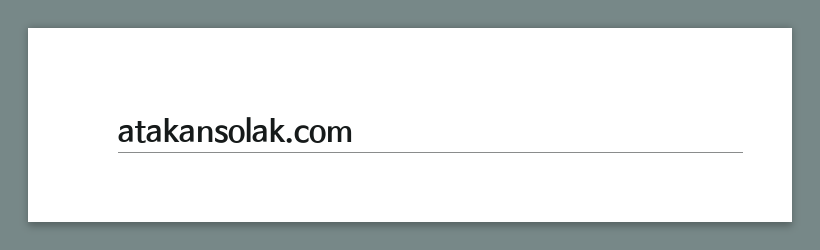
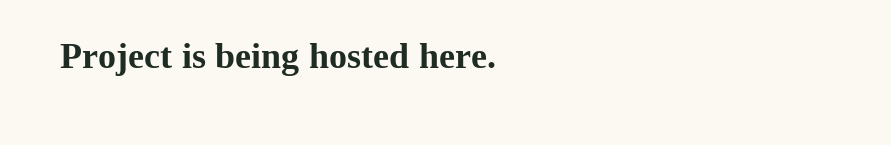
- atakansolak.com
+ Project is being hosted here.

